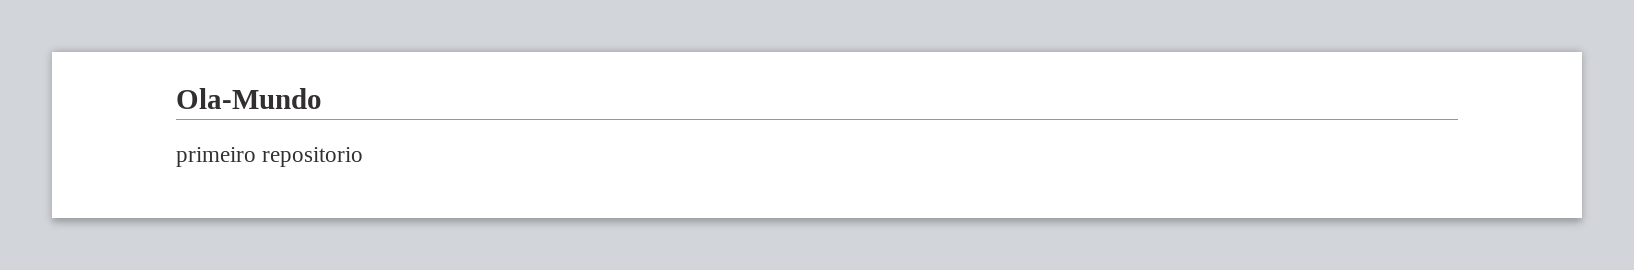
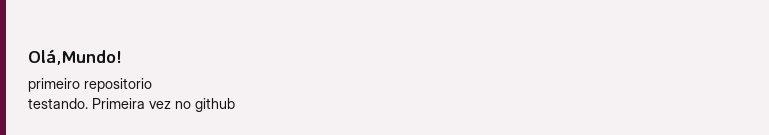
- Ola-Mundo
+ Olá,Mundo!
+ testando. Primeira vez no github

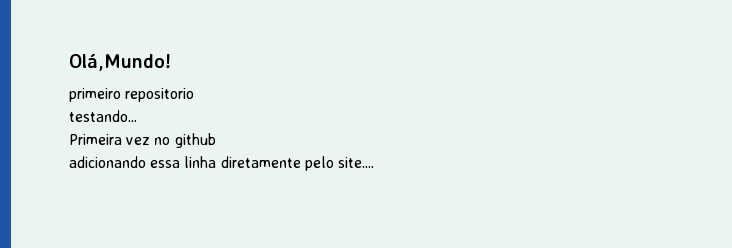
- testando. Primeira vez no github
+ testando...
+ Primeira vez no github
+ adicionando essa linha diretamente pelo site....

